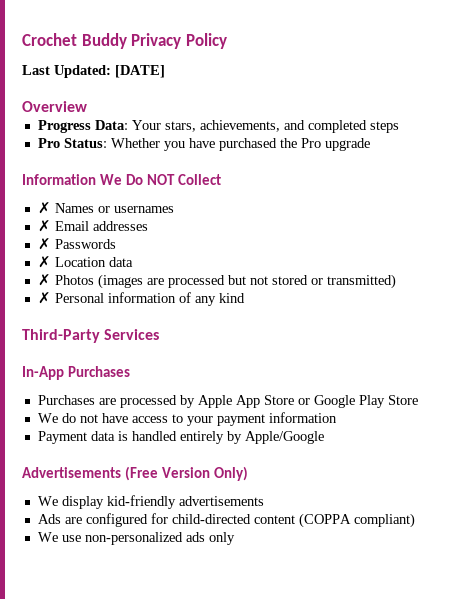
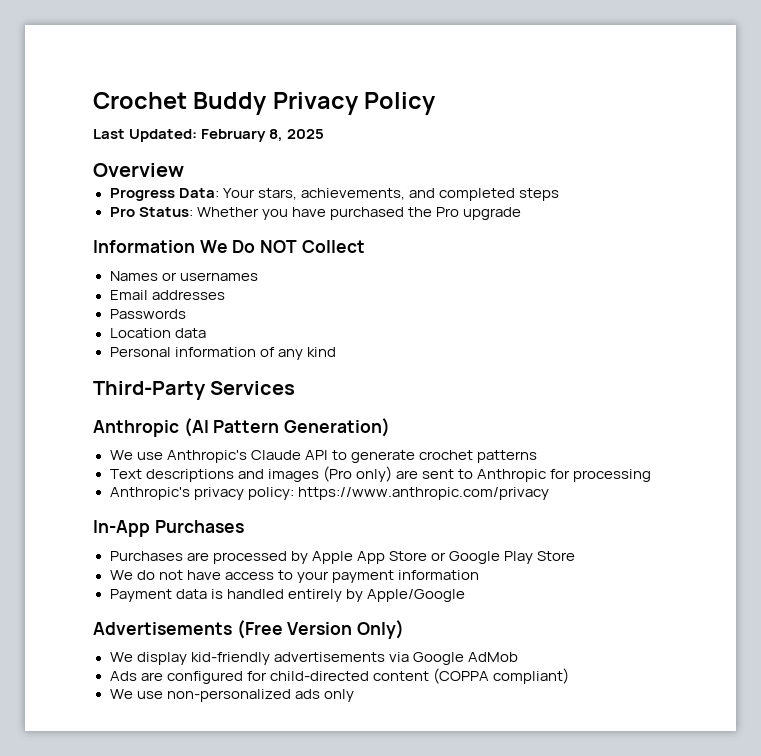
- Last Updated: [DATE]
+ Last Updated: February 8, 2025
- ✗ Names or usernames
+ Names or usernames
- ✗ Email addresses
+ Email addresses
- ✗ Passwords
+ Passwords
- ✗ Location data
+ Location data
- ✗ Photos (images are processed but not stored or transmitted)
- ✗ Personal information of any kind
+ Personal information of any kind
+ Anthropic (AI Pattern Generation)
+ We use Anthropic's Claude API to generate crochet patterns
+ Text descriptions and images (Pro only) are sent to Anthropic for processing
+ Anthropic's privacy policy: https://www.anthropic.com/privacy
- We display kid-friendly advertisements
+ We display kid-friendly advertisements via Google AdMob

